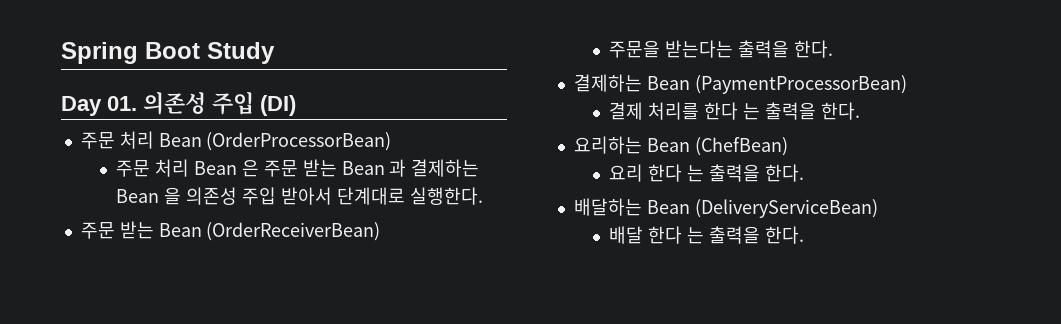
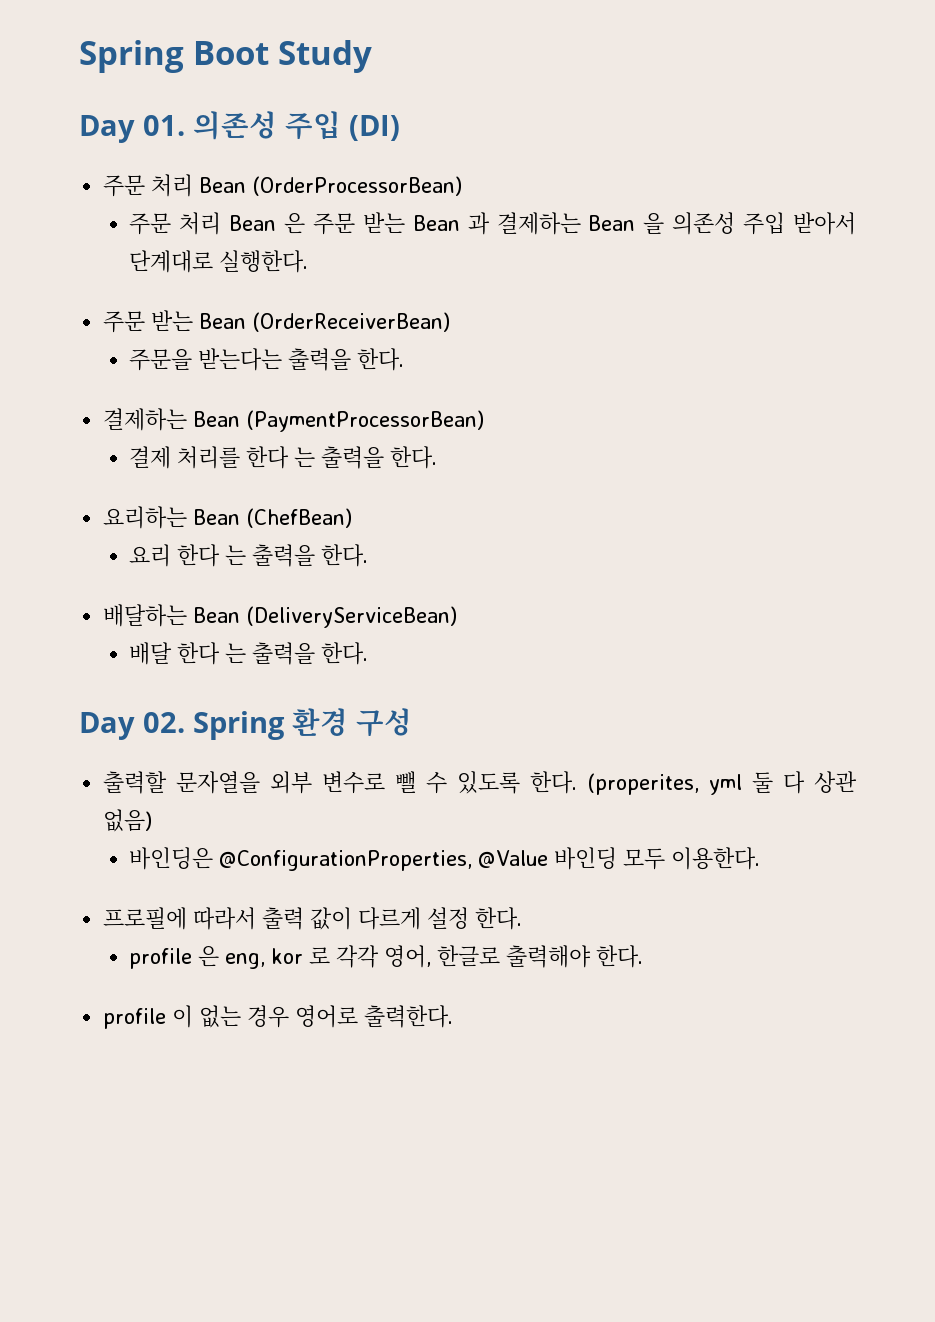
+ Day 02. Spring 환경 구성
+ 출력할 문자열을 외부 변수로 뺄 수 있도록 한다. (properites, yml 둘 다 상관 없음)
+ 바인딩은 @ConfigurationProperties, @Value 바인딩 모두 이용한다.
+ 프로필에 따라서 출력 값이 다르게 설정 한다.
+ profile 은 eng, kor 로 각각 영어, 한글로 출력해야 한다.
+ profile 이 없는 경우 영어로 출력한다.

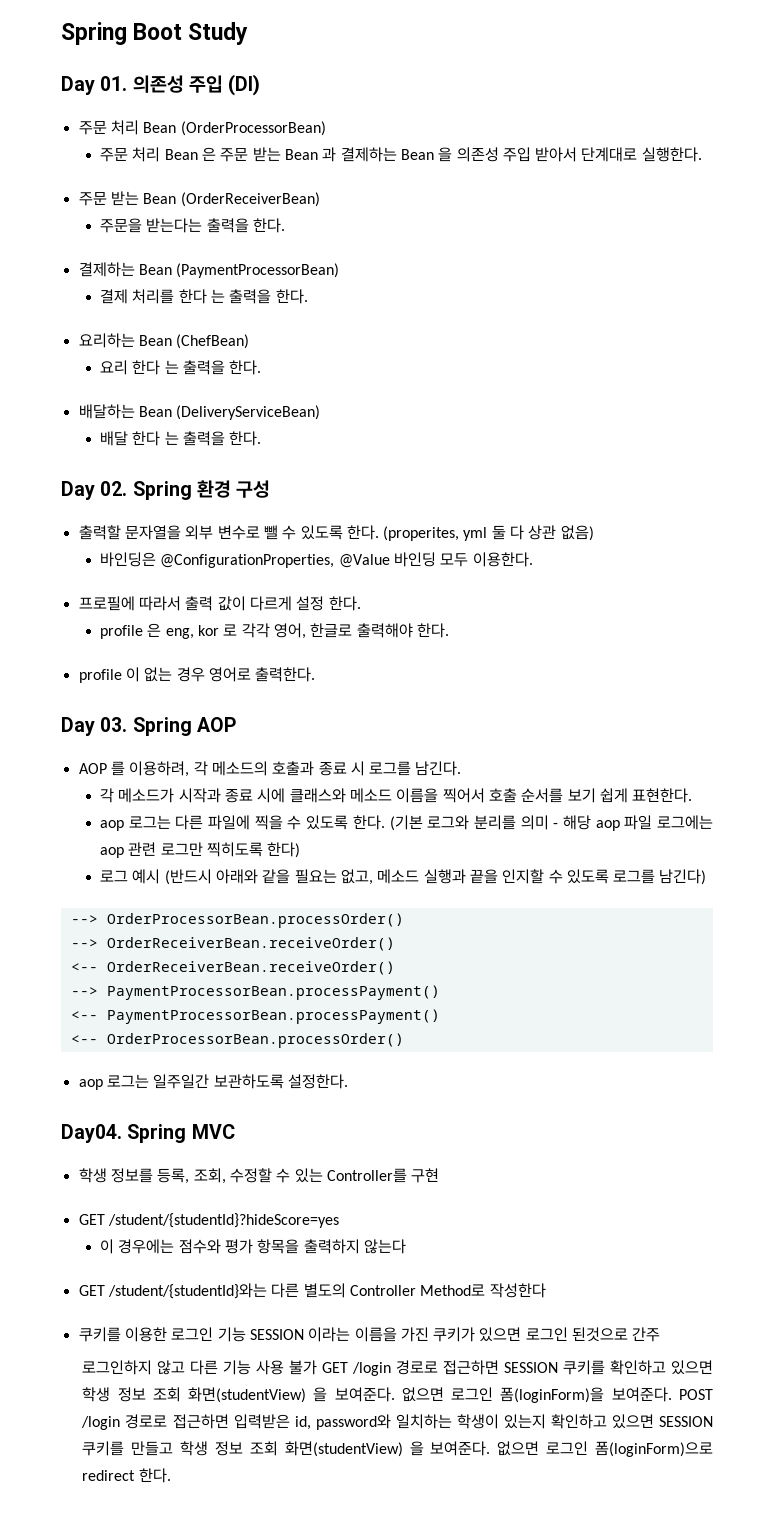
+ Day 03. Spring AOP
+ AOP 를 이용하려, 각 메소드의 호출과 종료 시 로그를 남긴다.
+ 각 메소드가 시작과 종료 시에 클래스와 메소드 이름을 찍어서 호출 순서를 보기 쉽게 표현한다.
+ aop 로그는 다른 파일에 찍을 수 있도록 한다. (기본 로그와 분리를 의미 - 해당 aop 파일 로그에는 aop 관련 로그만 찍히도록 한다)
+ 로그 예시 (반드시 아래와 같을 필요는 없고, 메소드 실행과 끝을 인지할 수 있도록 로그를 남긴다)
+ --> OrderProcessorBean.processOrder()
+ --> OrderReceiverBean.receiveOrder()
+ <-- OrderReceiverBean.receiveOrder()
+ --> PaymentProcessorBean.processPayment()
+ <-- PaymentProcessorBean.processPayment()
+ <-- OrderProcessorBean.processOrder()
+ aop 로그는 일주일간 보관하도록 설정한다.
+ Day04. Spring MVC
+ 학생 정보를 등록, 조회, 수정할 수 있는 Controller를 구현
+ GET /student/{studentId}?hideScore=yes
+ 이 경우에는 점수와 평가 항목을 출력하지 않는다
+ GET /student/{studentId}와는 다른 별도의 Controller Method로 작성한다
+ 쿠키를 이용한 로그인 기능 SESSION 이라는 이름을 가진 쿠키가 있으면 로그인 된것으로 간주
+ 로그인하지 않고 다른 기능 사용 불가 GET /login 경로로 접근하면 SESSION 쿠키를 확인하고 있으면 학생 정보 조회 화면(studentView) 을 보여준다. 없으면 로그인 폼(loginForm)을 보여준다. POST /login 경로로 접근하면 입력받은 id, password와 일치하는 학생이 있는지 확인하고 있으면 SESSION 쿠키를 만들고 학생 정보 조회 화면(studentView) 을 보여준다. 없으면 로그인 폼(loginForm)으로 redirect 한다.

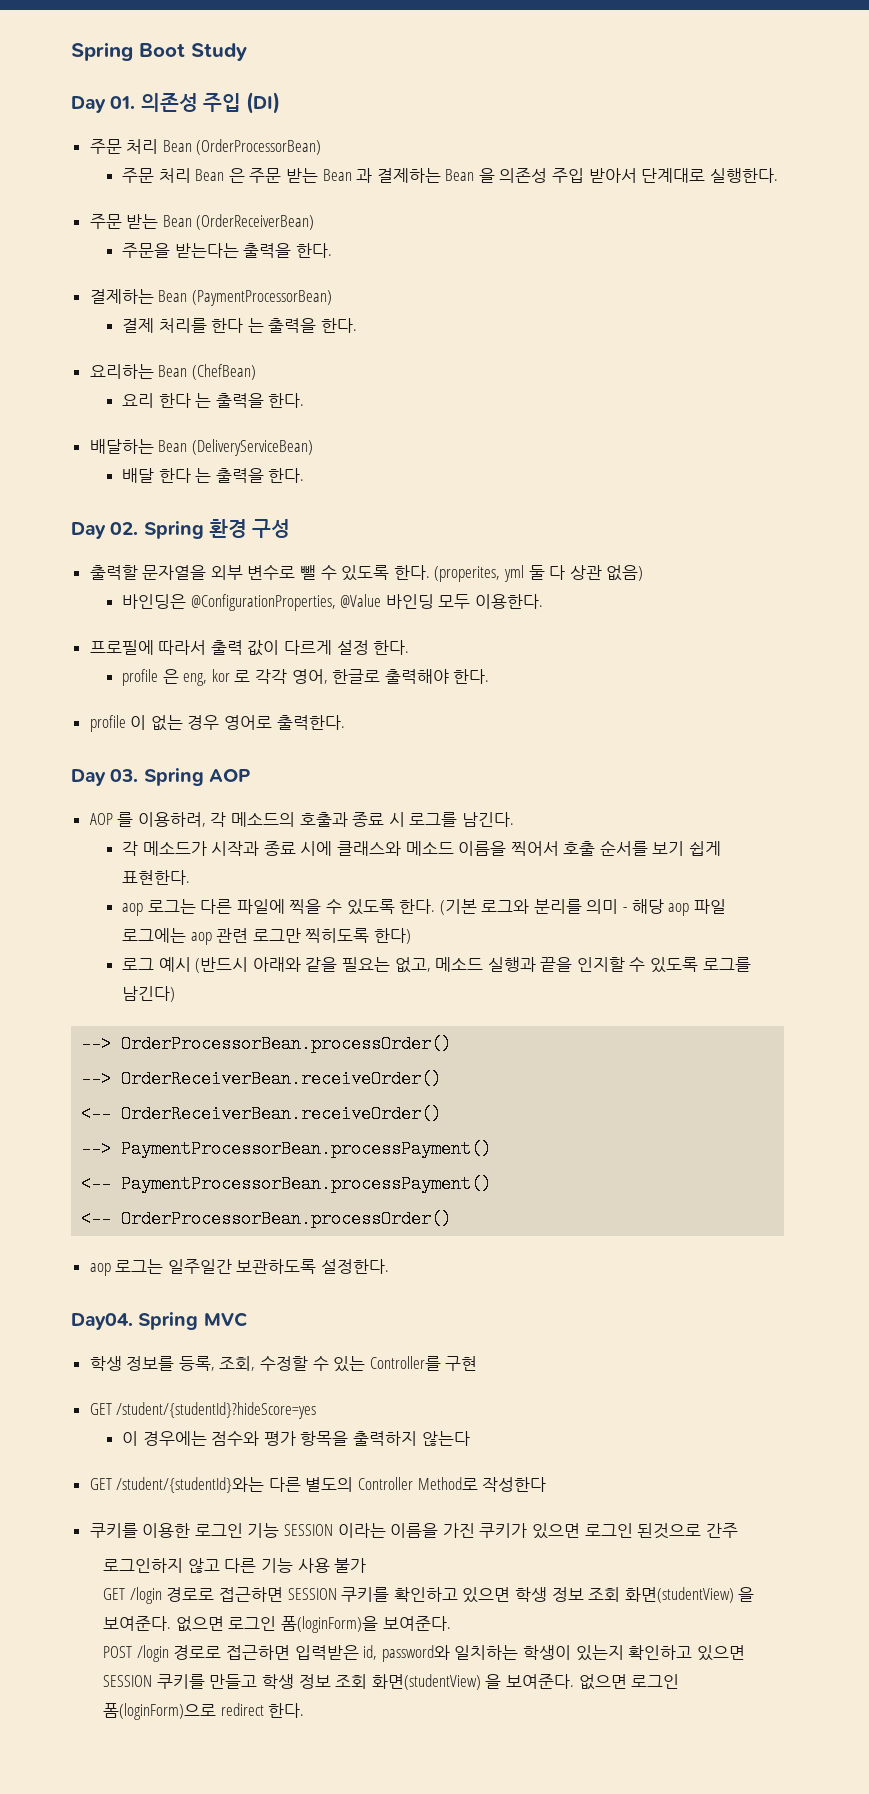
- 로그인하지 않고 다른 기능 사용 불가 GET /login 경로로 접근하면 SESSION 쿠키를 확인하고 있으면 학생 정보 조회 화면(studentView) 을 보여준다.
+ 로그인하지 않고 다른 기능 사용 불가
+ GET /login 경로로 접근하면 SESSION 쿠키를 확인하고 있으면 학생 정보 조회 화면(studentView) 을 보여준다.
- 없으면 로그인 폼(loginForm)을 보여준다. POST /login 경로로 접근하면 입력받은 id, password와 일치하는 학생이 있는지 확인하고 있으면 SESSION 쿠키를 만들고 학생 정보 조회 화면(studentView) 을 보여준다.
+ 없으면 로그인 폼(loginForm)을 보여준다.
+ POST /login 경로로 접근하면 입력받은 id, password와 일치하는 학생이 있는지 확인하고 있으면 SESSION 쿠키를 만들고 학생 정보 조회 화면(studentView) 을 보여준다.

